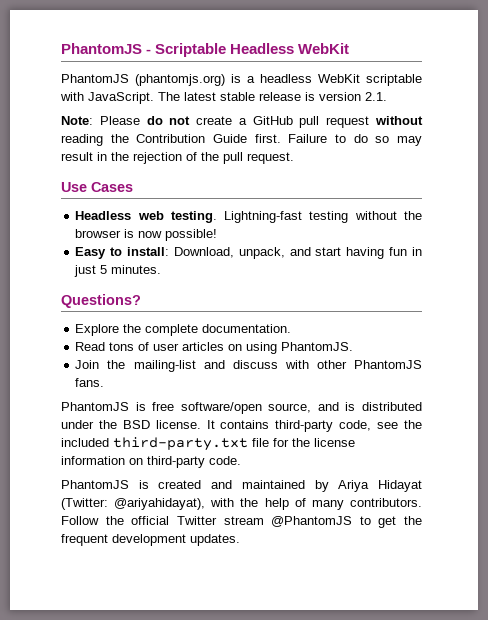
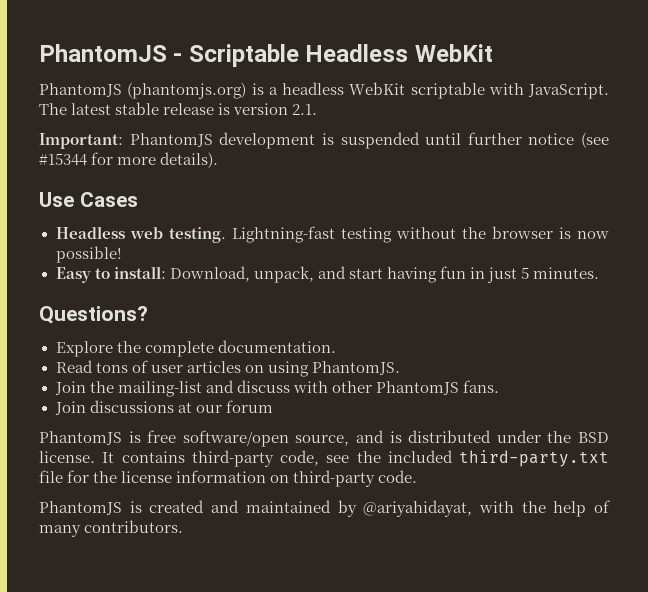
- Note: Please do not create a GitHub pull request without reading the Contribution Guide first. Failure to do so may result in the rejection of the pull request.
+ Important: PhantomJS development is suspended until further notice (see #15344 for more details).
+ Join discussions at our forum
- PhantomJS is created and maintained by Ariya Hidayat (Twitter: @ariyahidayat), with the help of many contributors. Follow the official Twitter stream @PhantomJS to get the frequent development updates.
+ PhantomJS is created and maintained by @ariyahidayat, with the help of many contributors.

